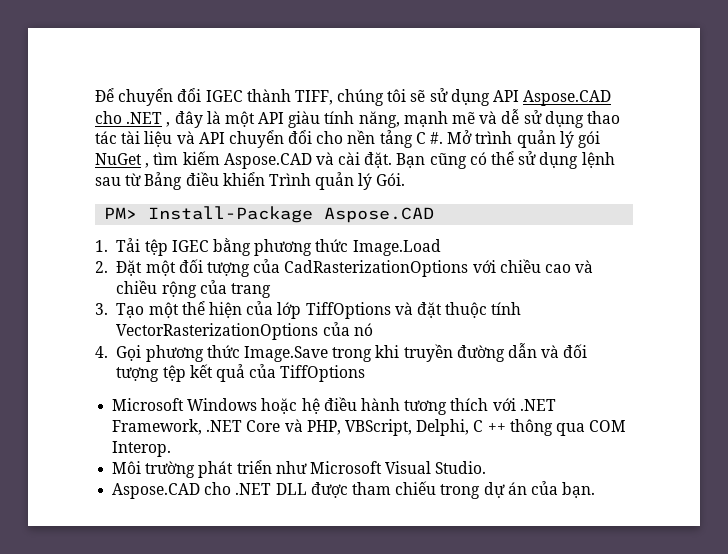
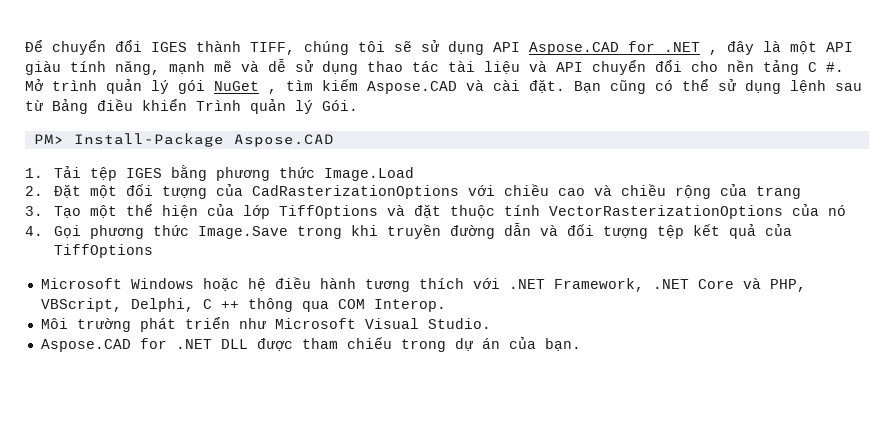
- Để chuyển đổi IGEC thành TIFF, chúng tôi sẽ sử dụng API Aspose.CAD cho .NET , đây là một API giàu tính năng, mạnh mẽ và dễ sử dụng thao tác tài liệu và API chuyển đổi cho nền tảng C #.
+ Để chuyển đổi IGES thành TIFF, chúng tôi sẽ sử dụng API Aspose.CAD for .NET , đây là một API giàu tính năng, mạnh mẽ và dễ sử dụng thao tác tài liệu và API chuyển đổi cho nền tảng C #.
- 1. Tải tệp IGEC bằng phương thức Image.Load
+ 1. Tải tệp IGES bằng phương thức Image.Load
- Aspose.CAD cho .NET DLL được tham chiếu trong dự án của bạn.
+ Aspose.CAD for .NET DLL được tham chiếu trong dự án của bạn.

